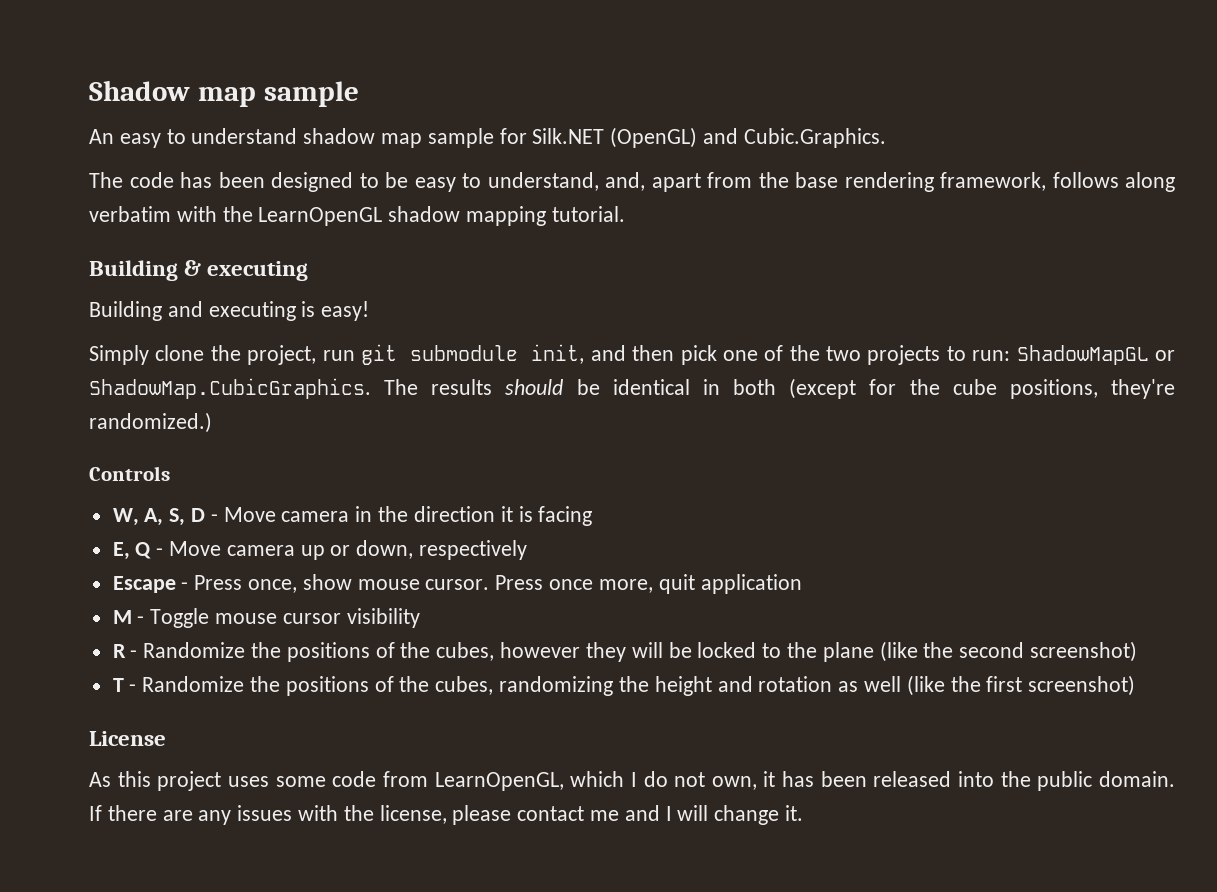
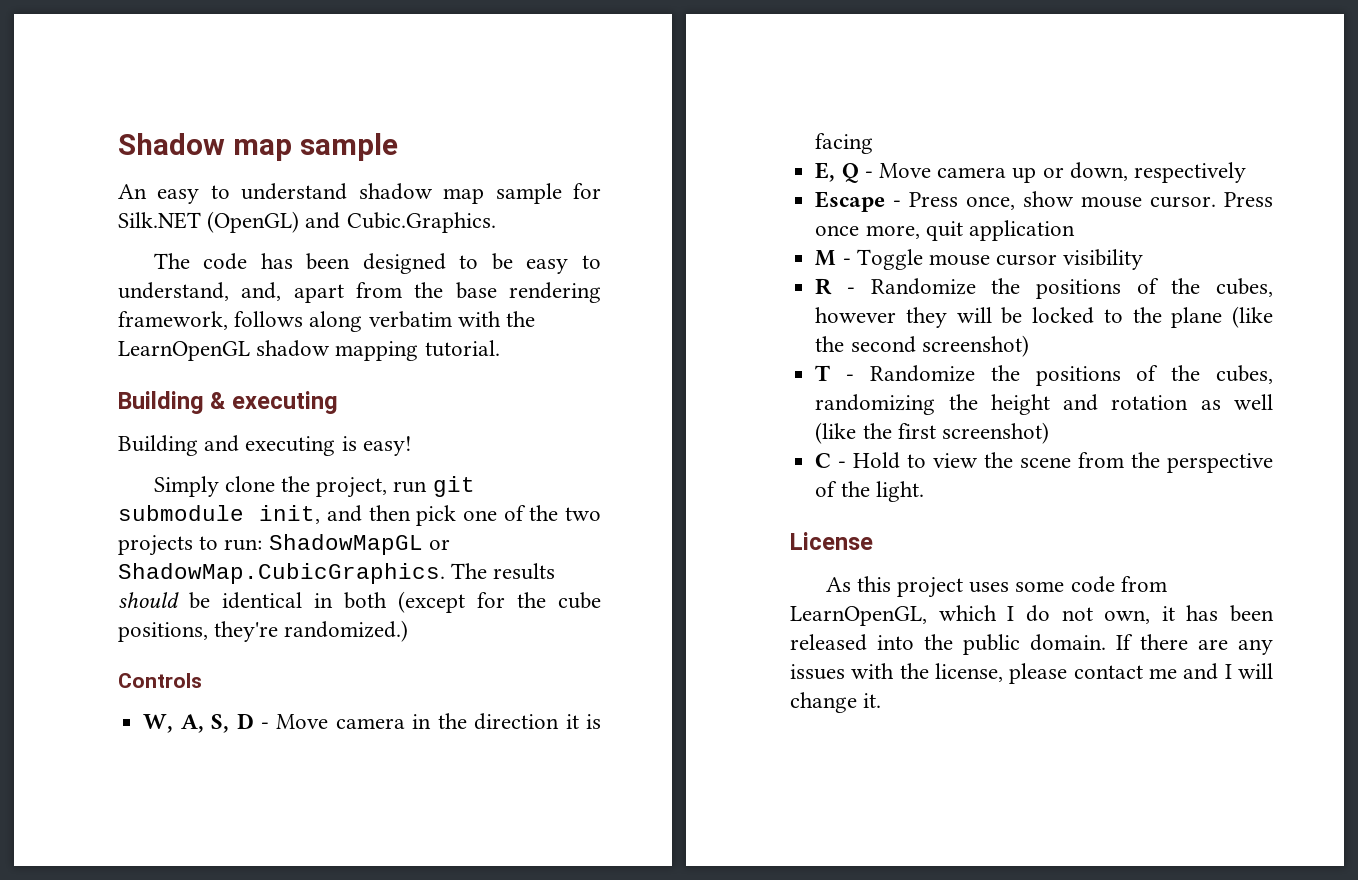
+ C - Hold to view the scene from the perspective of the light.

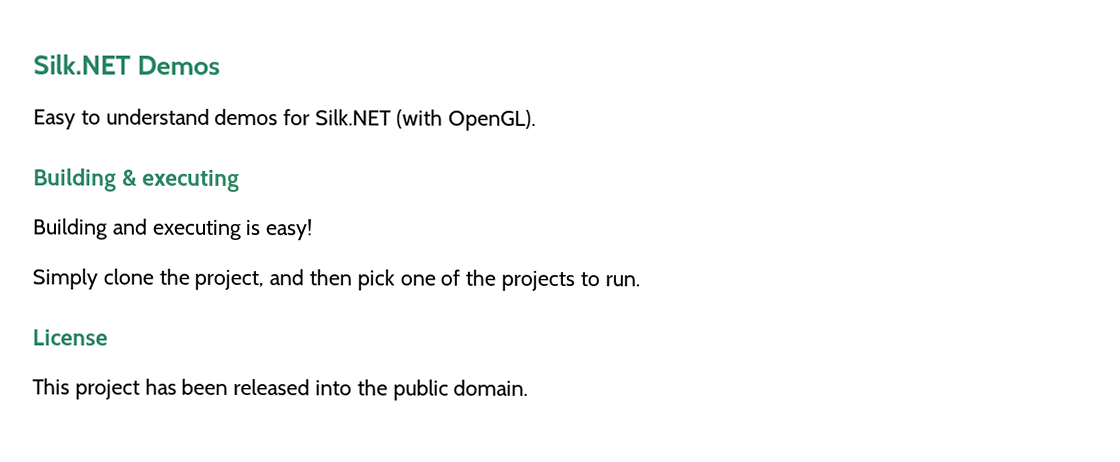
- Shadow map sample
- An easy to understand shadow map sample for Silk.NET (OpenGL) and Cubic.Graphics.
- The code has been designed to be easy to understand, and, apart from the base rendering framework, follows along verbatim with the LearnOpenGL shadow mapping tutorial.
+ Silk.NET Demos
+ Easy to understand demos for Silk.NET (with OpenGL).
- Simply clone the project, run git submodule init, and then pick one of the two projects to run: ShadowMapGL or ShadowMap.CubicGraphics. The results should be identical in both (except for the cube positions, they're randomized.)
- Controls
- W, A, S, D - Move camera in the direction it is facing
- E, Q - Move camera up or down, respectively
- Escape - Press once, show mouse cursor. Press once more, quit application
- M - Toggle mouse cursor visibility
- R - Randomize the positions of the cubes, however they will be locked to the plane (like the second screenshot)
- T - Randomize the positions of the cubes, randomizing the height and rotation as well (like the first screenshot)
- C - Hold to view the scene from the perspective of the light.
+ Simply clone the project, and then pick one of the projects to run.
  License
- As this project uses some code from LearnOpenGL, which I do not own, it has been released into the public domain. If there are any issues with the license, please contact me and I will change it.
+ This project has been released into the public domain.

